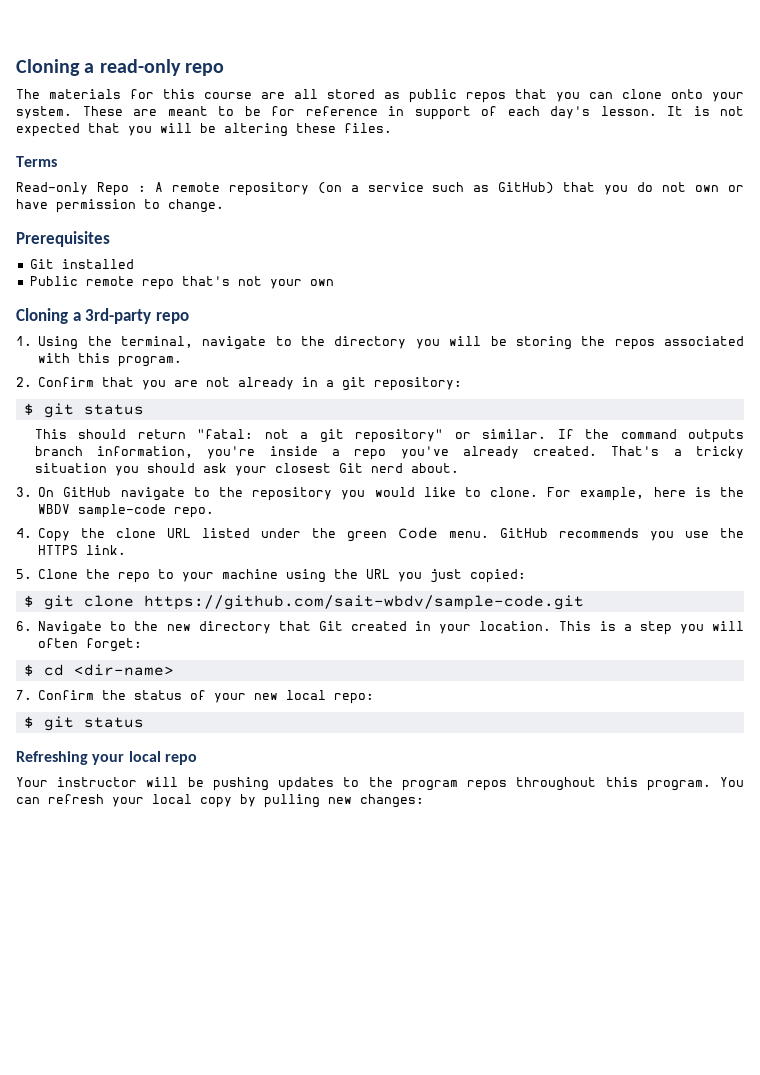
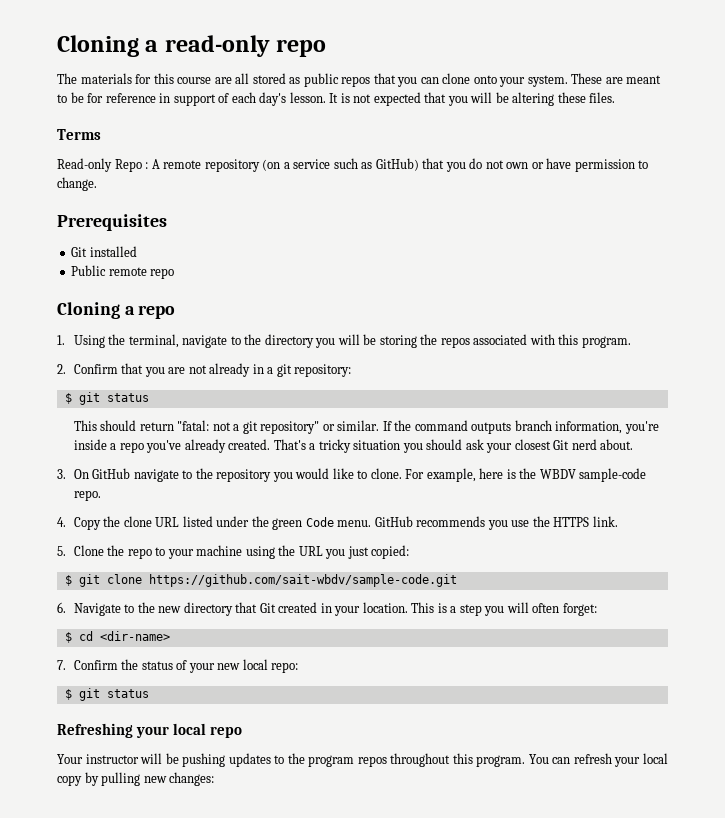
- Public remote repo that's not your own
- Cloning a 3rd-party repo
+ Public remote repo
+ Cloning a repo

